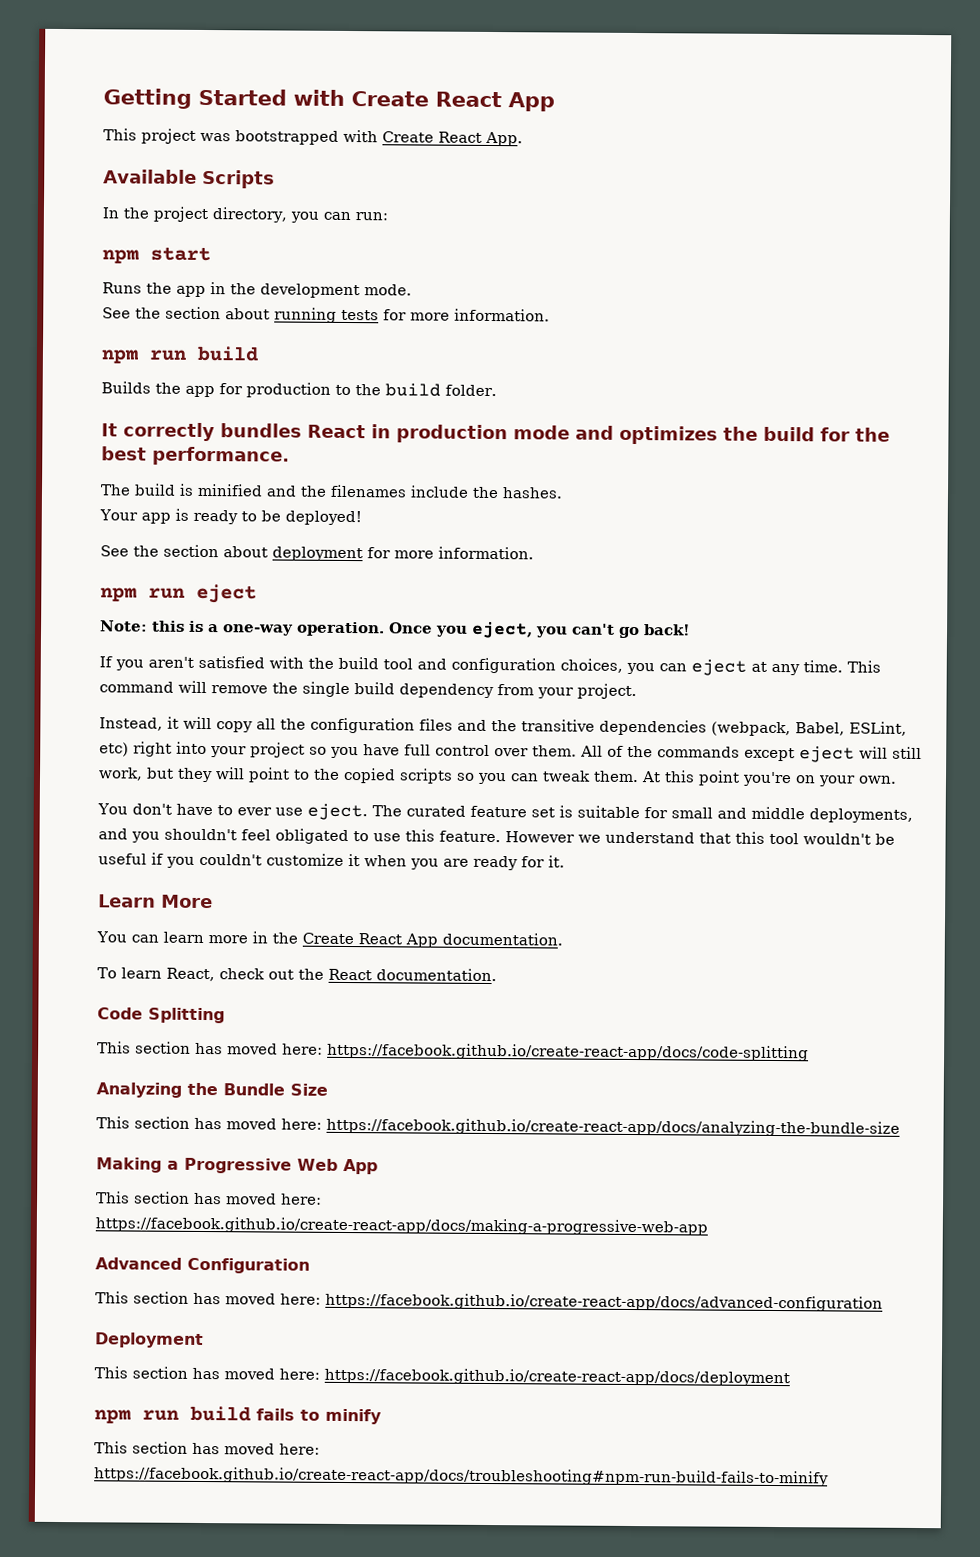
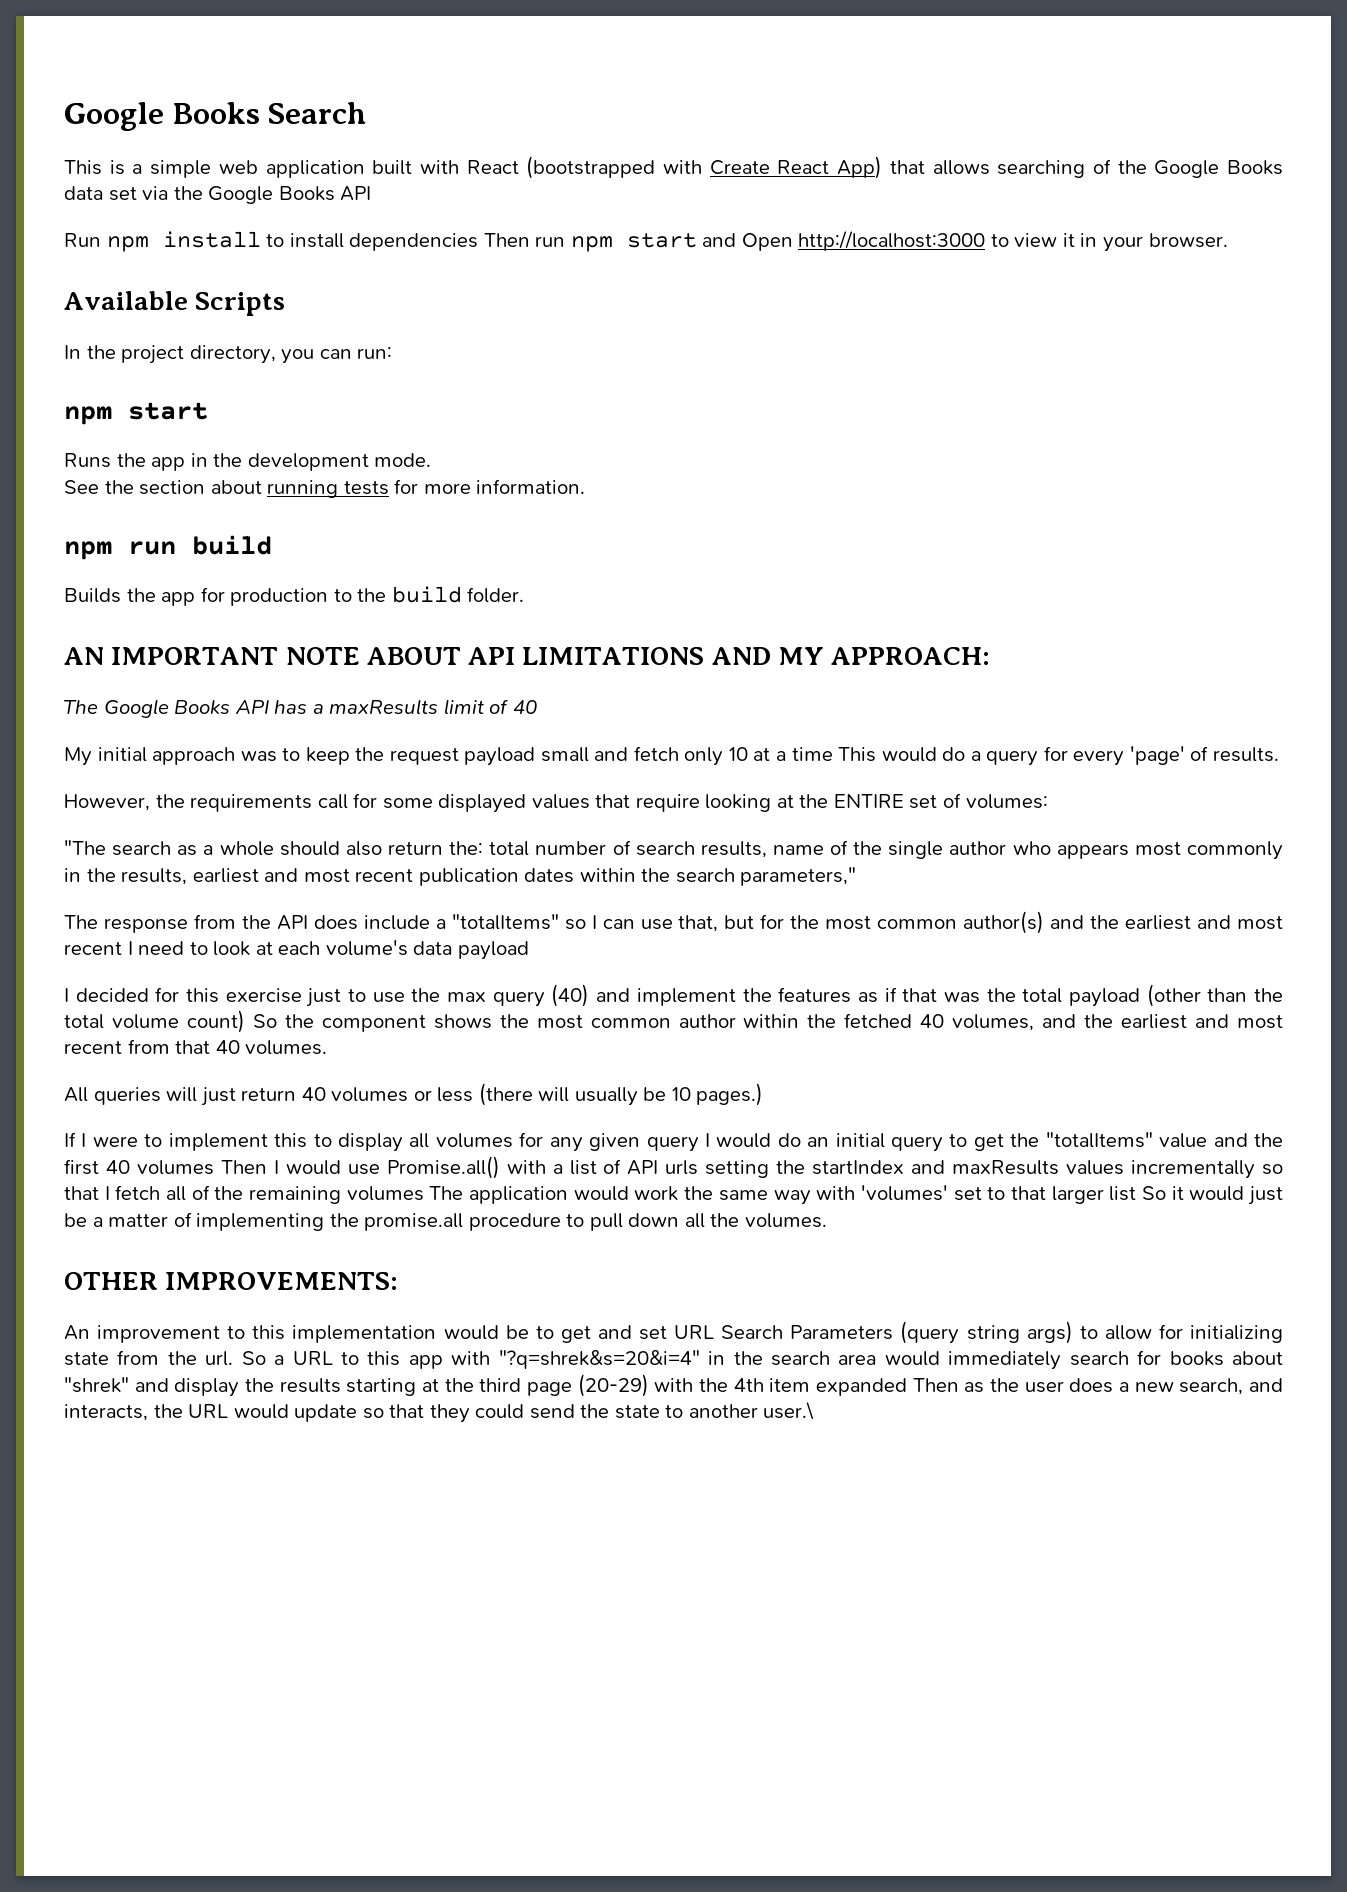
- Getting Started with Create React App
- This project was bootstrapped with Create React App.
+ Google Books Search
+ This is a simple web application built with React (bootstrapped with Create React App) that allows searching of the Google Books data set via the Google Books API
+ Run npm install to install dependencies Then run npm start and Open http://localhost:3000 to view it in your browser.
- It correctly bundles React in production mode and optimizes the build for the best performance.
- The build is minified and the filenames include the hashes.
- Your app is ready to be deployed!
- See the section about deployment for more information.
- npm run eject
- Note: this is a one-way operation. Once you eject, you can't go back!
- If you aren't satisfied with the build tool and configuration choices, you can eject at any time. This command will remove the single build dependency from your project.
- Instead, it will copy all the configuration files and the transitive dependencies (webpack, Babel, ESLint, etc) right into your project so you have full control over them. All of the commands except eject will still work, but they will point to the copied scripts so you can tweak them. At this point you're on your own.
- You don't have to ever use eject. The curated feature set is suitable for small and middle deployments, and you shouldn't feel obligated to use this feature. However we understand that this tool wouldn't be useful if you couldn't customize it when you are ready for it.
- Learn More
- You can learn more in the Create React App documentation.
- To learn React, check out the React documentation.
- Code Splitting
- This section has moved here: https://facebook.github.io/create-react-app/docs/code-splitting
- Analyzing the Bundle Size
- This section has moved here: https://facebook.github.io/create-react-app/docs/analyzing-the-bundle-size
- Making a Progressive Web App
- This section has moved here: https://facebook.github.io/create-react-app/docs/making-a-progressive-web-app
- Advanced Configuration
- This section has moved here: https://facebook.github.io/create-react-app/docs/advanced-configuration
- Deployment
- This section has moved here: https://facebook.github.io/create-react-app/docs/deployment
- npm run build fails to minify
- This section has moved here: https://facebook.github.io/create-react-app/docs/troubleshooting#npm-run-build-fails-to-minify
+ AN IMPORTANT NOTE ABOUT API LIMITATIONS AND MY APPROACH:
+ The Google Books API has a maxResults limit of 40
+ My initial approach was to keep the request payload small and fetch only 10 at a time This would do a query for every 'page' of results.
+ However, the requirements call for some displayed values that require looking at the ENTIRE set of volumes:
+ "The search as a whole should also return the: total number of search results, name of the single author who appears most commonly in the results, earliest and most recent publication dates within the search parameters,"
+ The response from the API does include a "totalItems" so I can use that, but for the most common author(s) and the earliest and most recent I need to look at each volume's data payload
+ I decided for this exercise just to use the max query (40) and implement the features as if that was the total payload (other than the total volume count) So the component shows the most common author within the fetched 40 volumes, and the earliest and most recent from that 40 volumes.
+ All queries will just return 40 volumes or less (there will usually be 10 pages.)
+ If I were to implement this to display all volumes for any given query I would do an initial query to get the "totalItems" value and the first 40 volumes Then I would use Promise.all() with a list of API urls setting the startIndex and maxResults values incrementally so that I fetch all of the remaining volumes The application would work the same way with 'volumes' set to that larger list So it would just be a matter of implementing the promise.all procedure to pull down all the volumes.
+ OTHER IMPROVEMENTS:
+ An improvement to this implementation would be to get and set URL Search Parameters (query string args) to allow for initializing state from the url. So a URL to this app with "?q=shrek&s=20&i=4" in the search area would immediately search for books about "shrek" and display the results starting at the third page (20-29) with the 4th item expanded Then as the user does a new search, and interacts, the URL would update so that they could send the state to another user.\

